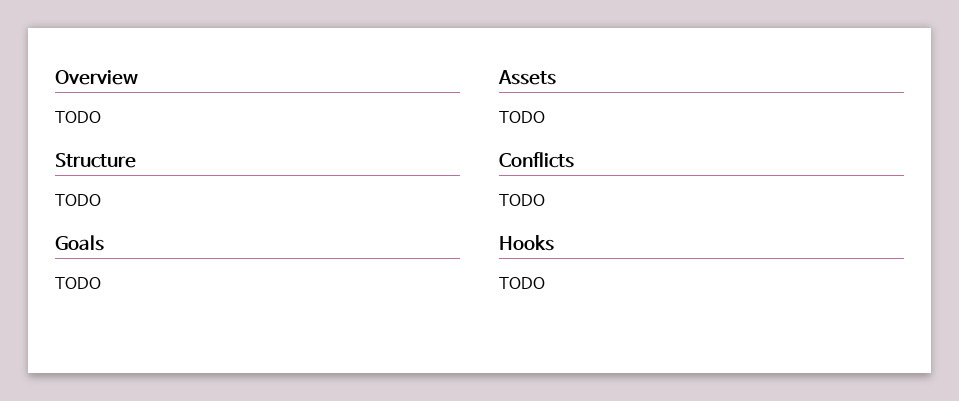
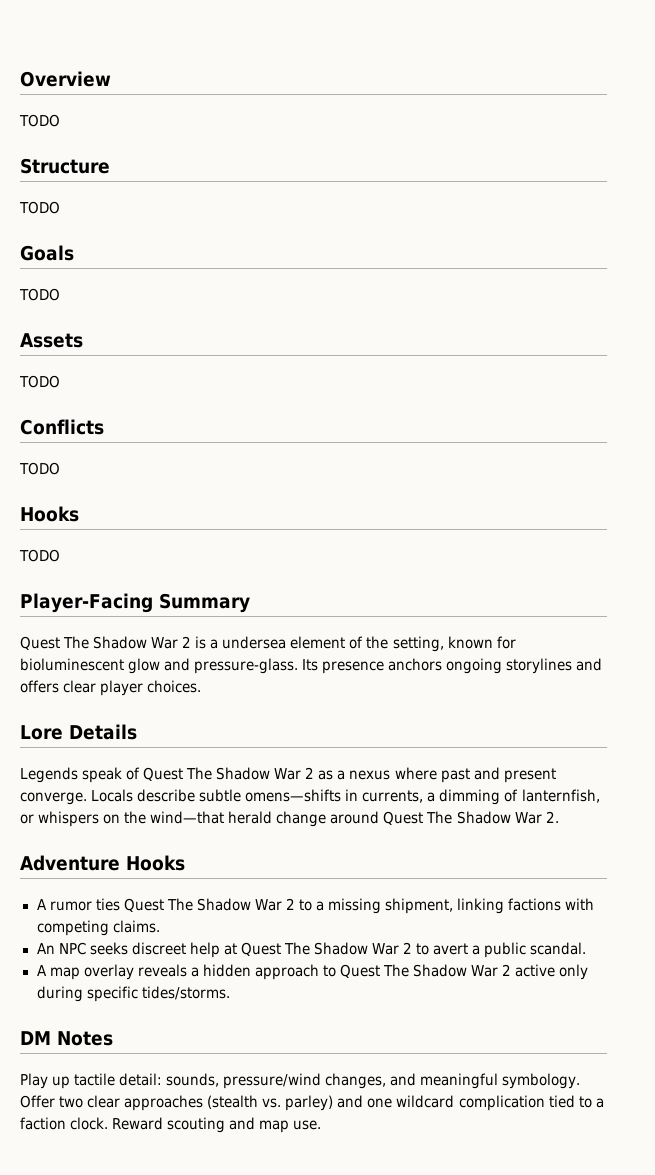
+ Player-Facing Summary
+ Quest The Shadow War 2 is a undersea element of the setting, known for bioluminescent glow and pressure-glass. Its presence anchors ongoing storylines and offers clear player choices.
+ Lore Details
+ Legends speak of Quest The Shadow War 2 as a nexus where past and present converge. Locals describe subtle omens—shifts in currents, a dimming of lanternfish, or whispers on the wind—that herald change around Quest The Shadow War 2.
+ Adventure Hooks
+ A rumor ties Quest The Shadow War 2 to a missing shipment, linking factions with competing claims.
+ An NPC seeks discreet help at Quest The Shadow War 2 to avert a public scandal.
+ A map overlay reveals a hidden approach to Quest The Shadow War 2 active only during specific tides/storms.
+ DM Notes
+ Play up tactile detail: sounds, pressure/wind changes, and meaningful symbology. Offer two clear approaches (stealth vs. parley) and one wildcard complication tied to a faction clock. Reward scouting and map use.

